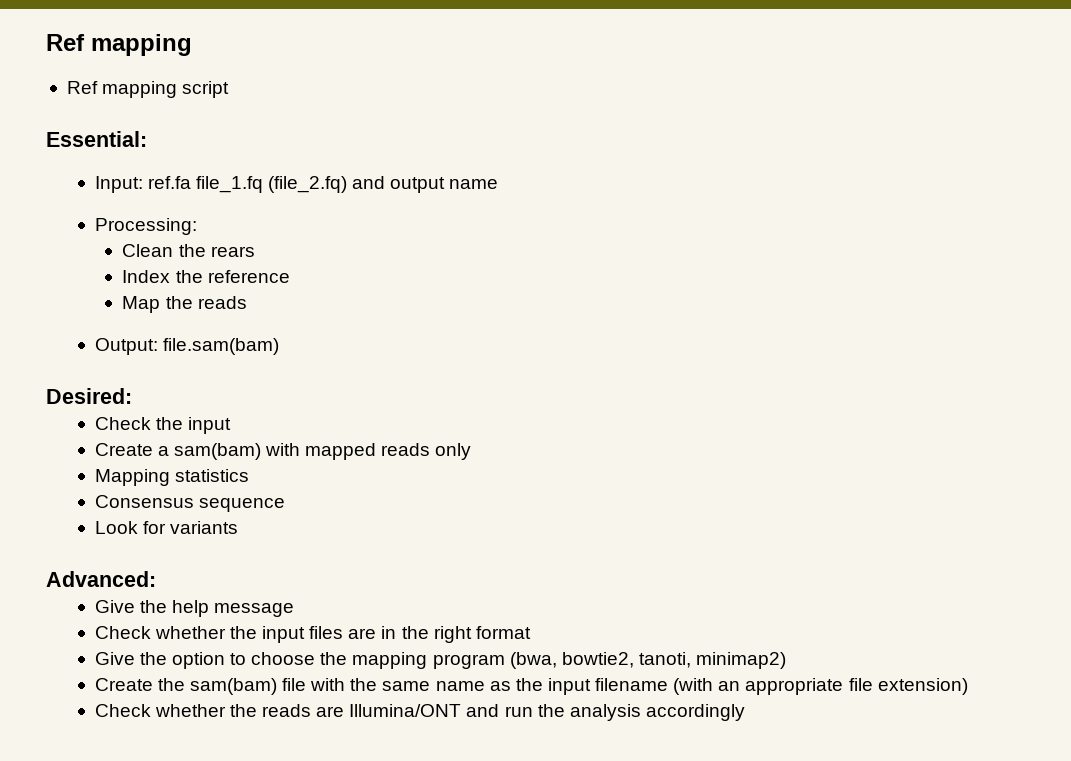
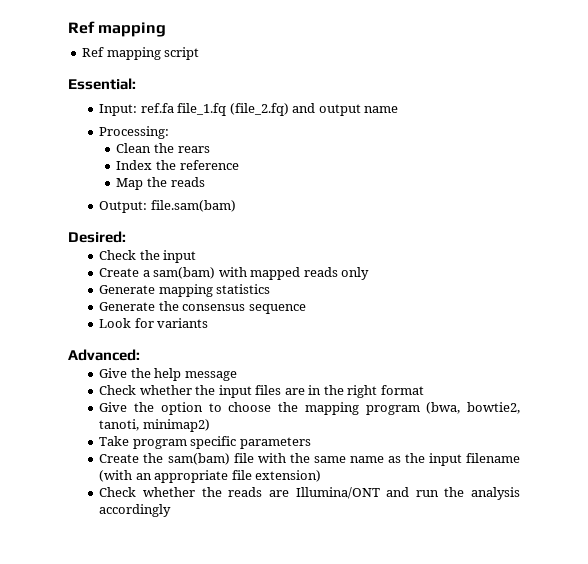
- Mapping statistics
+ Generate mapping statistics
- Consensus sequence
+ Generate the consensus sequence
+ Take program specific parameters

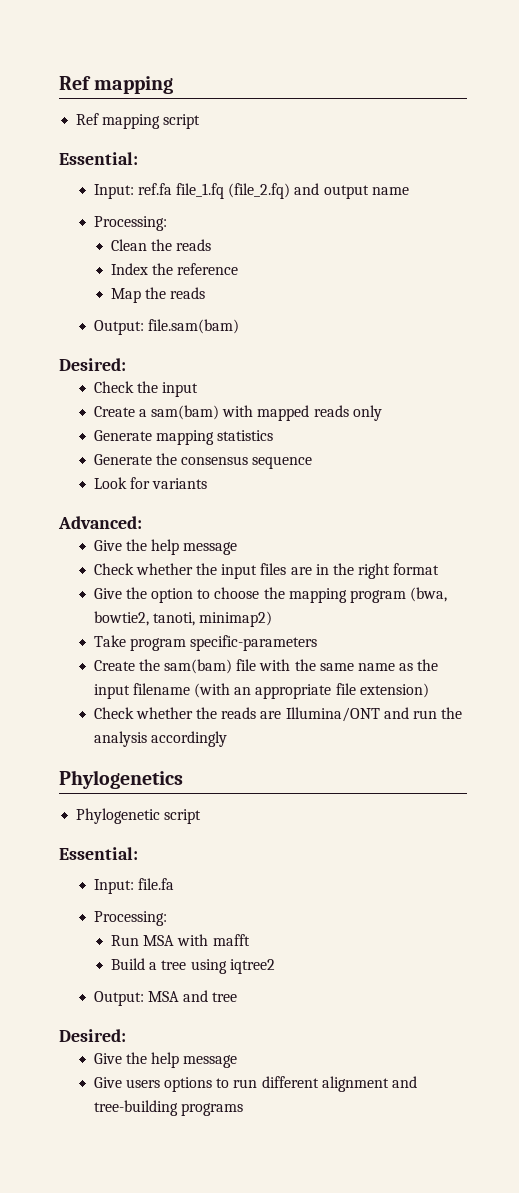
- Clean the rears
+ Clean the reads
- Take program specific parameters
+ Take program specific-parameters
+ Phylogenetics
+ Phylogenetic script
+ Essential:
+ Input: file.fa
+ Processing:
+ Run MSA with mafft
+ Build a tree using iqtree2
+ Output: MSA and tree
+ Desired:
+ Give the help message
+ Give users options to run different alignment and tree-building programs

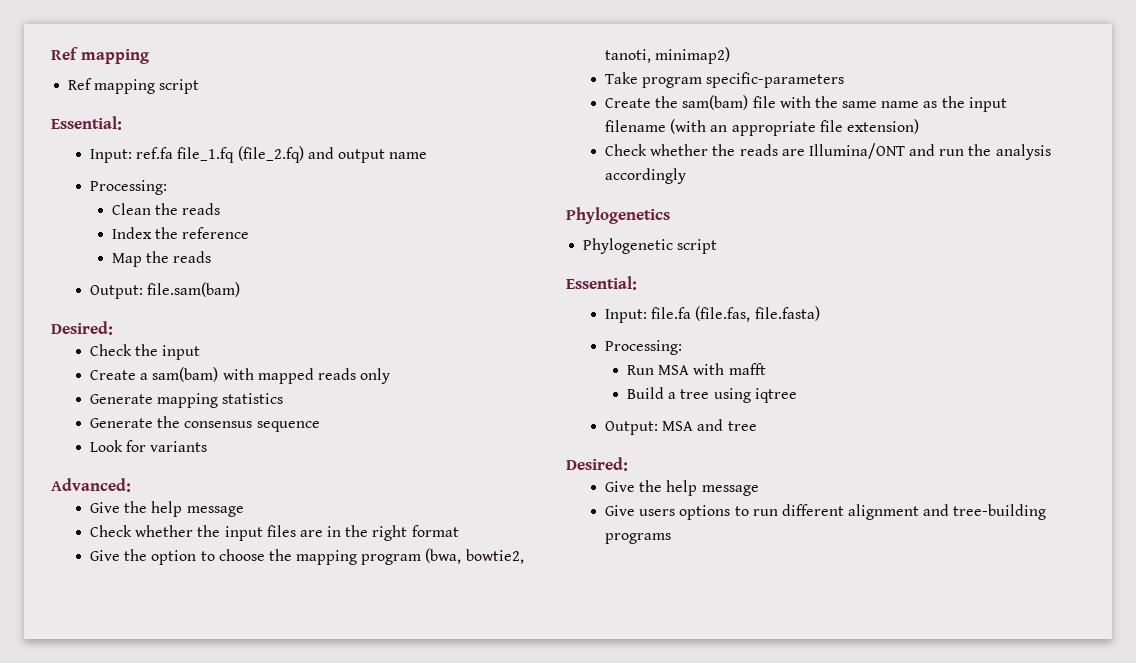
- Input: file.fa
+ Input: file.fa (file.fas, file.fasta)
- Build a tree using iqtree2
+ Build a tree using iqtree

